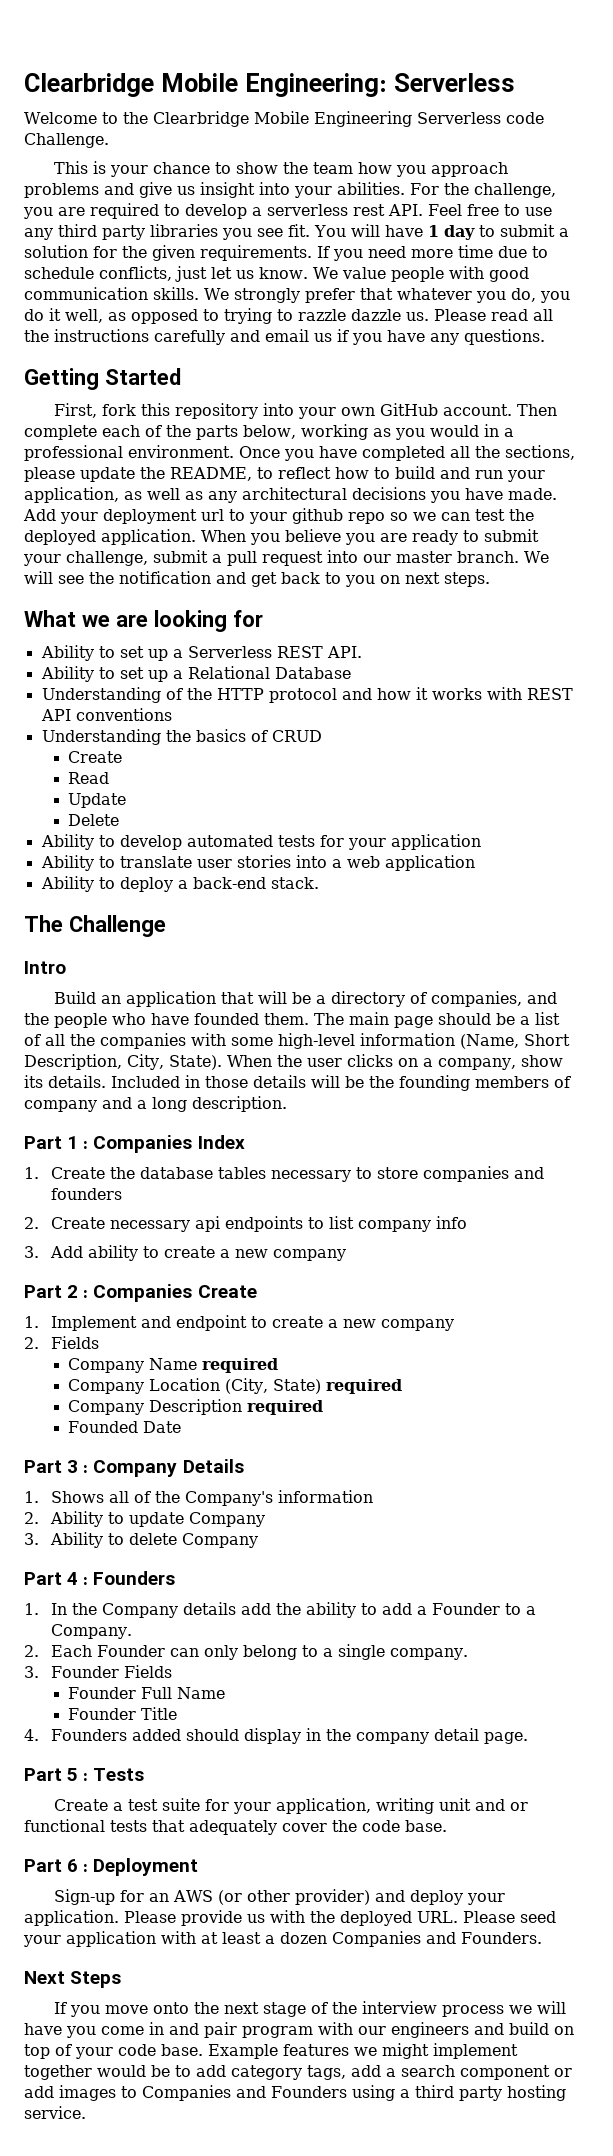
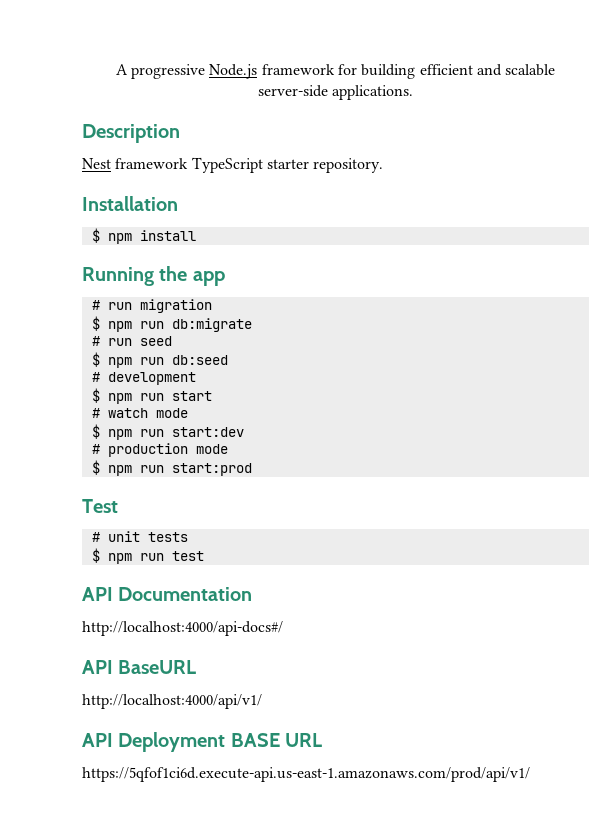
- Clearbridge Mobile Engineering: Serverless
- Welcome to the Clearbridge Mobile Engineering Serverless code Challenge.
- This is your chance to show the team how you approach problems and give us insight into your abilities. For the challenge, you are required to develop a serverless rest API. Feel free to use any third party libraries you see fit. You will have 1 day to submit a solution for the given requirements. If you need more time due to schedule conflicts, just let us know. We value people with good communication skills. We strongly prefer that whatever you do, you do it well, as opposed to trying to razzle dazzle us. Please read all the instructions carefully and email us if you have any questions.
- Getting Started
- First, fork this repository into your own GitHub account. Then complete each of the parts below, working as you would in a professional environment. Once you have completed all the sections, please update the README, to reflect how to build and run your application, as well as any architectural decisions you have made. Add your deployment url to your github repo so we can test the deployed application. When you believe you are ready to submit your challenge, submit a pull request into our master branch. We will see the notification and get back to you on next steps.
- What we are looking for
- Ability to set up a Serverless REST API.
- Ability to set up a Relational Database
- Understanding of the HTTP protocol and how it works with REST API conventions
- Understanding the basics of CRUD
- Create
- Read
- Update
- Delete
- Ability to develop automated tests for your application
- Ability to translate user stories into a web application
- Ability to deploy a back-end stack.
- The Challenge
- Intro
- Build an application that will be a directory of companies, and the people who have founded them. The main page should be a list of all the companies with some high-level information (Name, Short Description, City, State). When the user clicks on a company, show its details. Included in those details will be the founding members of company and a long description.
- Part 1 : Companies Index
- 1. Create the database tables necessary to store companies and founders
- 2. Create necessary api endpoints to list company info
- 3. Add ability to create a new company
- Part 2 : Companies Create
- 1. Implement and endpoint to create a new company
- 2. Fields
- Company Name required
- Company Location (City, State) required
- Company Description required
- Founded Date
- Part 3 : Company Details
- 1. Shows all of the Company's information
- 2. Ability to update Company
- 3. Ability to delete Company
- Part 4 : Founders
- 1. In the Company details add the ability to add a Founder to a Company.
- 2. Each Founder can only belong to a single company.
- 3. Founder Fields
- Founder Full Name
- Founder Title
- 4. Founders added should display in the company detail page.
- Part 5 : Tests
- Create a test suite for your application, writing unit and or functional tests that adequately cover the code base.
- Part 6 : Deployment
- Sign-up for an AWS (or other provider) and deploy your application. Please provide us with the deployed URL. Please seed your application with at least a dozen Companies and Founders.
- Next Steps
- If you move onto the next stage of the interview process we will have you come in and pair program with our engineers and build on top of your code base. Example features we might implement together would be to add category tags, add a search component or add images to Companies and Founders using a third party hosting service.
+ A progressive Node.js framework for building efficient and scalable server-side applications.
+ Description
+ Nest framework TypeScript starter repository.
+ Installation
+ $ npm install
+ Running the app
+ # run migration
+ $ npm run db:migrate
+ # run seed
+ $ npm run db:seed
+ # development
+ $ npm run start
+ # watch mode
+ $ npm run start:dev
+ # production mode
+ $ npm run start:prod
+ Test
+ # unit tests
+ $ npm run test
+ API Documentation
+ http://localhost:4000/api-docs#/
+ API BaseURL
+ http://localhost:4000/api/v1/
+ API Deployment BASE URL
+ https://5qfof1ci6d.execute-api.us-east-1.amazonaws.com/prod/api/v1/

